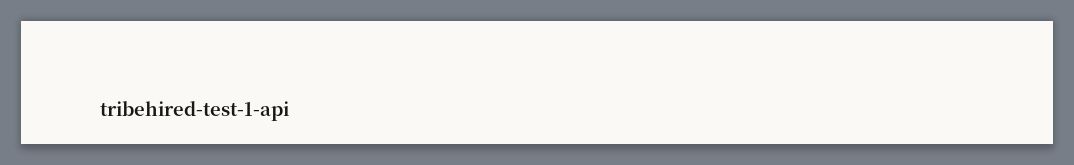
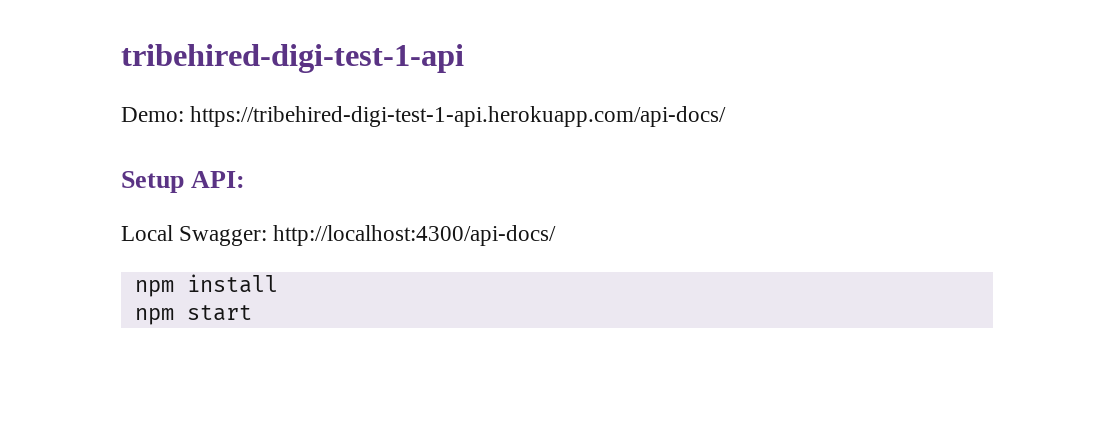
- tribehired-test-1-api
+ tribehired-digi-test-1-api
+ Demo: https://tribehired-digi-test-1-api.herokuapp.com/api-docs/
+ Setup API:
+ Local Swagger: http://localhost:4300/api-docs/
+ npm install
+ npm start

